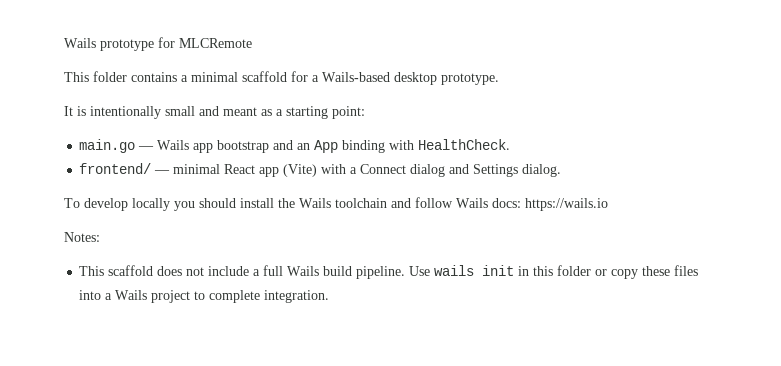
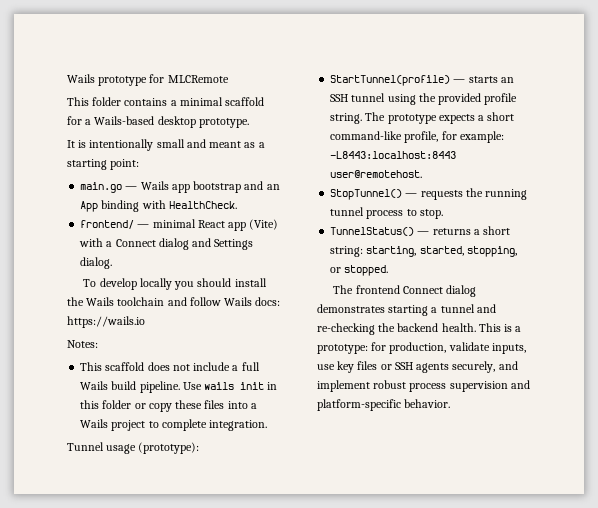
+ Tunnel usage (prototype):
+ StartTunnel(profile) — starts an SSH tunnel using the provided profile string. The prototype expects a short command-like profile, for example: -L8443:localhost:8443 user@remotehost.
+ StopTunnel() — requests the running tunnel process to stop.
+ TunnelStatus() — returns a short string: starting, started, stopping, or stopped.
+ The frontend Connect dialog demonstrates starting a tunnel and re-checking the backend health. This is a prototype: for production, validate inputs, use key files or SSH agents securely, and implement robust process supervision and platform-specific behavior.

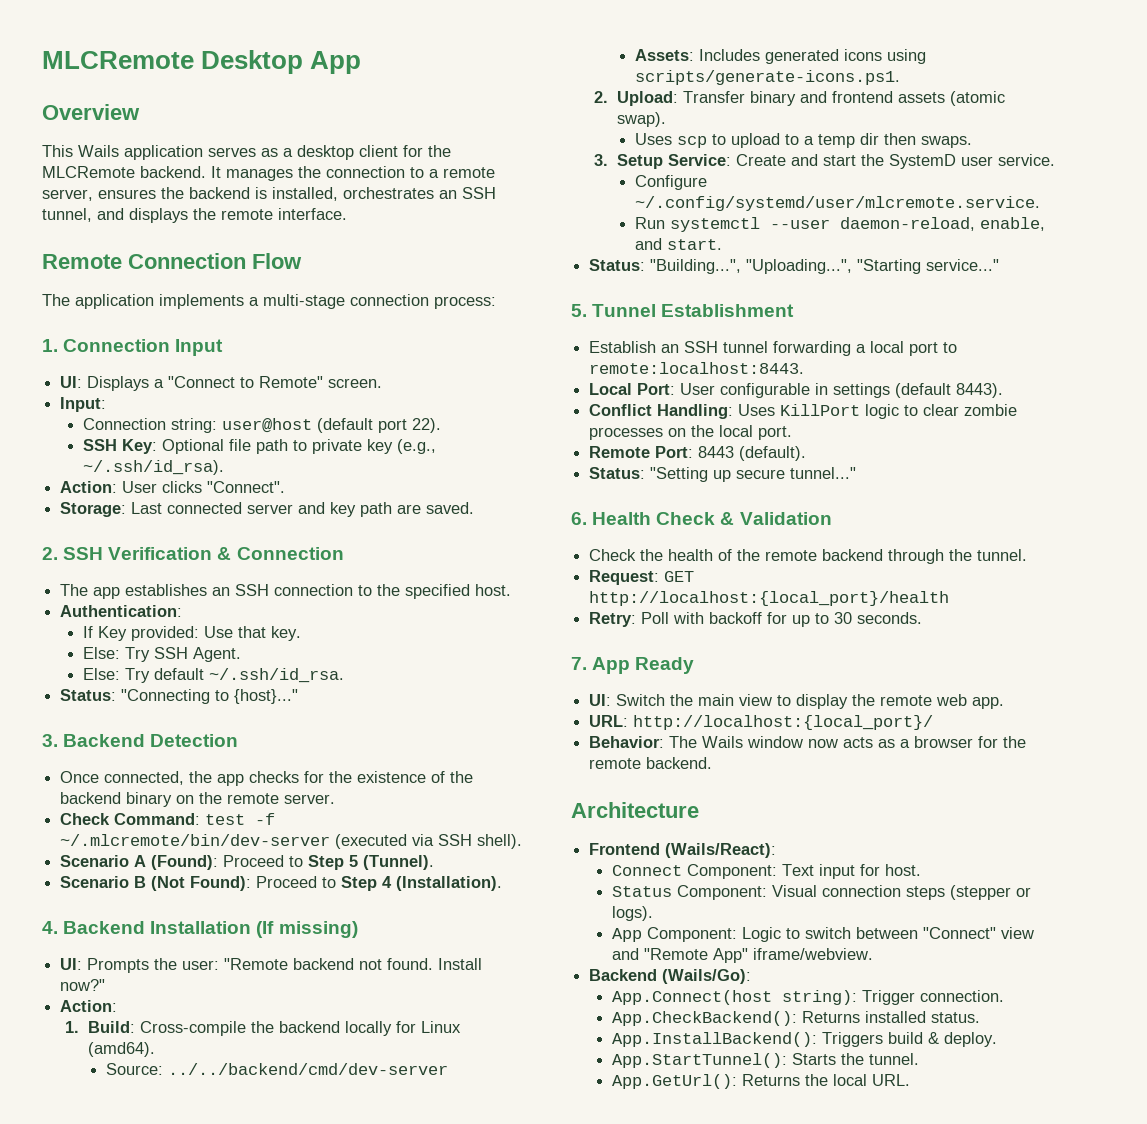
- Wails prototype for MLCRemote
- This folder contains a minimal scaffold for a Wails-based desktop prototype.
- It is intentionally small and meant as a starting point:
- main.go — Wails app bootstrap and an App binding with HealthCheck.
- frontend/ — minimal React app (Vite) with a Connect dialog and Settings dialog.
- To develop locally you should install the Wails toolchain and follow Wails docs: https://wails.io
- Notes:
- This scaffold does not include a full Wails build pipeline. Use wails init in this folder or copy these files into a Wails project to complete integration.
- Tunnel usage (prototype):
- StartTunnel(profile) — starts an SSH tunnel using the provided profile string. The prototype expects a short command-like profile, for example: -L8443:localhost:8443 user@remotehost.
- StopTunnel() — requests the running tunnel process to stop.
- TunnelStatus() — returns a short string: starting, started, stopping, or stopped.
- The frontend Connect dialog demonstrates starting a tunnel and re-checking the backend health. This is a prototype: for production, validate inputs, use key files or SSH agents securely, and implement robust process supervision and platform-specific behavior.
+ MLCRemote Desktop App
+ Overview
+ This Wails application serves as a desktop client for the MLCRemote backend. It manages the connection to a remote server, ensures the backend is installed, orchestrates an SSH tunnel, and displays the remote interface.
+ Remote Connection Flow
+ The application implements a multi-stage connection process:
+ 1. Connection Input
+ UI: Displays a "Connect to Remote" screen.
+ Input:
+ Connection string: user@host (default port 22).
+ SSH Key: Optional file path to private key (e.g., ~/.ssh/id_rsa).
+ Action: User clicks "Connect".
+ Storage: Last connected server and key path are saved.
+ 2. SSH Verification & Connection
+ The app establishes an SSH connection to the specified host.
+ Authentication:
+ If Key provided: Use that key.
+ Else: Try SSH Agent.
+ Else: Try default ~/.ssh/id_rsa.
+ Status: "Connecting to {host}..."
+ 3. Backend Detection
+ Once connected, the app checks for the existence of the backend binary on the remote server.
+ Check Command: test -f ~/.mlcremote/bin/dev-server (executed via SSH shell).
+ Scenario A (Found): Proceed to Step 5 (Tunnel).
+ Scenario B (Not Found): Proceed to Step 4 (Installation).
+ 4. Backend Installation (If missing)
+ UI: Prompts the user: "Remote backend not found. Install now?"
+ Action:
+ 1. Build: Cross-compile the backend locally for Linux (amd64).
+ Source: ../../backend/cmd/dev-server
+ Assets: Includes generated icons using scripts/generate-icons.ps1.
+ 2. Upload: Transfer binary and frontend assets (atomic swap).
+ Uses scp to upload to a temp dir then swaps.
+ 3. Setup Service: Create and start the SystemD user service.
+ Configure ~/.config/systemd/user/mlcremote.service.
+ Run systemctl --user daemon-reload, enable, and start.
+ Status: "Building...", "Uploading...", "Starting service..."
+ 5. Tunnel Establishment
+ Establish an SSH tunnel forwarding a local port to remote:localhost:8443.
+ Local Port: User configurable in settings (default 8443).
+ Conflict Handling: Uses KillPort logic to clear zombie processes on the local port.
+ Remote Port: 8443 (default).
+ Status: "Setting up secure tunnel..."
+ 6. Health Check & Validation
+ Check the health of the remote backend through the tunnel.
+ Request: GET http://localhost:{local_port}/health
+ Retry: Poll with backoff for up to 30 seconds.
+ 7. App Ready
+ UI: Switch the main view to display the remote web app.
+ URL: http://localhost:{local_port}/
+ Behavior: The Wails window now acts as a browser for the remote backend.
+ Architecture
+ Frontend (Wails/React):
+ Connect Component: Text input for host.
+ Status Component: Visual connection steps (stepper or logs).
+ App Component: Logic to switch between "Connect" view and "Remote App" iframe/webview.
+ Backend (Wails/Go):
+ App.Connect(host string): Trigger connection.
+ App.CheckBackend(): Returns installed status.
+ App.InstallBackend(): Triggers build & deploy.
+ App.StartTunnel(): Starts the tunnel.
+ App.GetUrl(): Returns the local URL.

